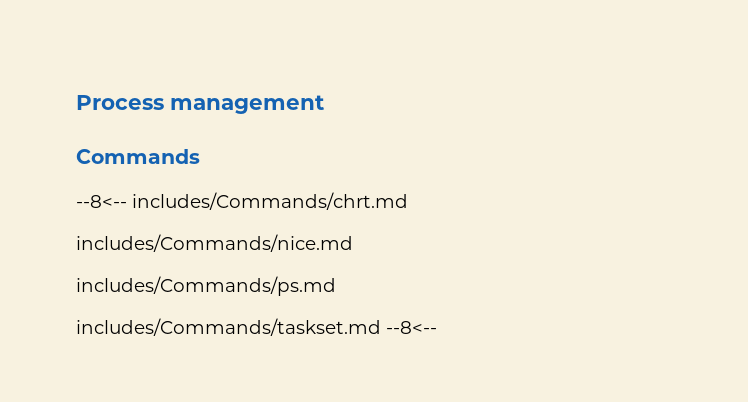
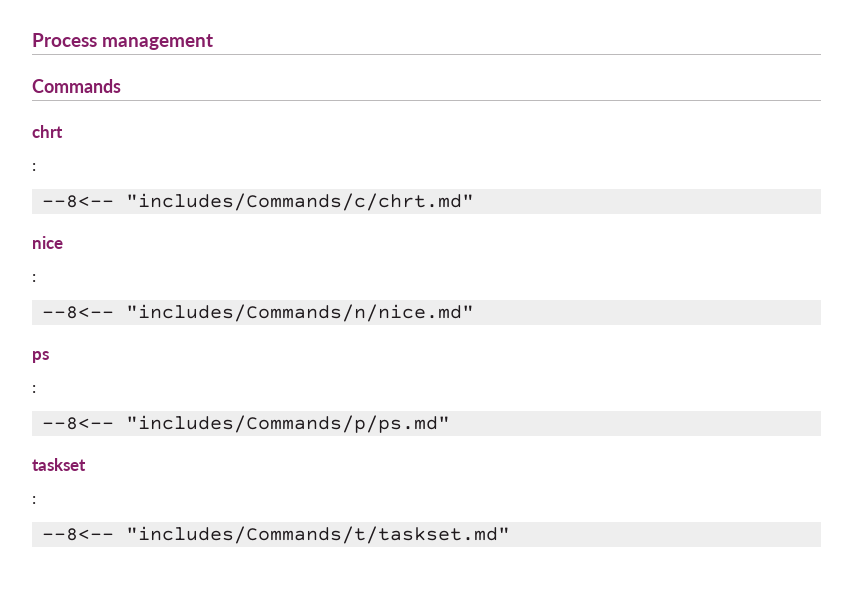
- --8<-- includes/Commands/chrt.md
- includes/Commands/nice.md
- includes/Commands/ps.md
- includes/Commands/taskset.md --8<--
+ chrt
+ :
+ --8<-- "includes/Commands/c/chrt.md"
+ nice
+ :
+ --8<-- "includes/Commands/n/nice.md"
+ ps
+ :
+ --8<-- "includes/Commands/p/ps.md"
+ taskset
+ :
+ --8<-- "includes/Commands/t/taskset.md"

